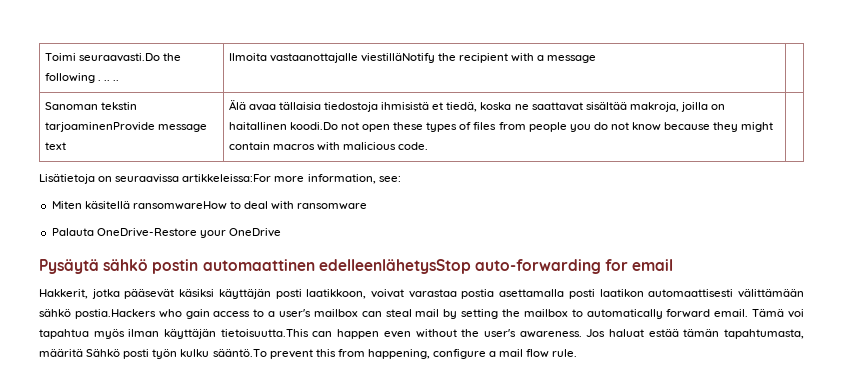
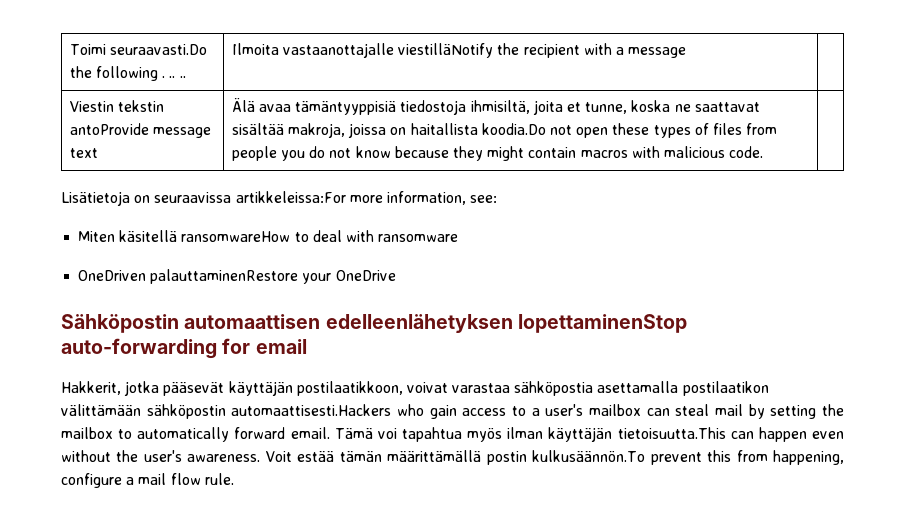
- Sanoman tekstin tarjoaminenProvide message text
+ Viestin tekstin antoProvide message text
- Älä avaa tällaisia tiedostoja ihmisistä et tiedä, koska ne saattavat sisältää makroja, joilla on haitallinen koodi.Do not open these types of files from people you do not know because they might contain macros with malicious code.
+ Älä avaa tämäntyyppisiä tiedostoja ihmisiltä, joita et tunne, koska ne saattavat sisältää makroja, joissa on haitallista koodia.Do not open these types of files from people you do not know because they might contain macros with malicious code.
- Palauta OneDrive-Restore your OneDrive
+ OneDriven palauttaminenRestore your OneDrive
- Pysäytä sähkö postin automaattinen edelleenlähetysStop auto-forwarding for email
+ Sähköpostin automaattisen edelleenlähetyksen lopettaminenStop auto-forwarding for email
- Hakkerit, jotka pääsevät käsiksi käyttäjän posti laatikkoon, voivat varastaa postia asettamalla posti laatikon automaattisesti välittämään sähkö postia.Hackers who gain access to a user's mailbox can steal mail by setting the mailbox to automatically forward email.
+ Hakkerit, jotka pääsevät käyttäjän postilaatikkoon, voivat varastaa sähköpostia asettamalla postilaatikon välittämään sähköpostin automaattisesti.Hackers who gain access to a user's mailbox can steal mail by setting the mailbox to automatically forward email.
- Jos haluat estää tämän tapahtumasta, määritä Sähkö posti työn kulku sääntö.To prevent this from happening, configure a mail flow rule.
+ Voit estää tämän määrittämällä postin kulkusäännön.To prevent this from happening, configure a mail flow rule.

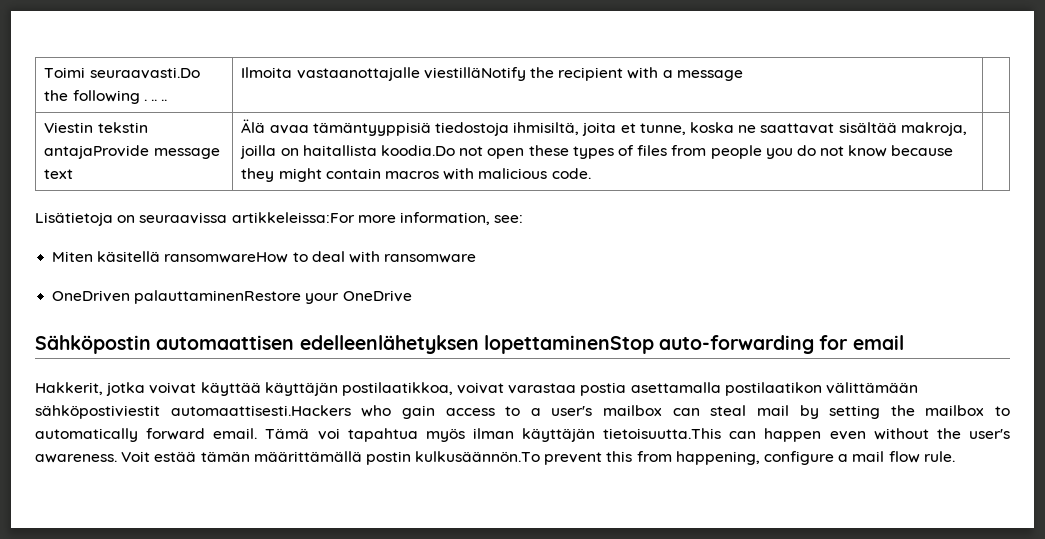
- Viestin tekstin antoProvide message text
+ Viestin tekstin antajaProvide message text
- Älä avaa tämäntyyppisiä tiedostoja ihmisiltä, joita et tunne, koska ne saattavat sisältää makroja, joissa on haitallista koodia.Do not open these types of files from people you do not know because they might contain macros with malicious code.
+ Älä avaa tämäntyyppisiä tiedostoja ihmisiltä, joita et tunne, koska ne saattavat sisältää makroja, joilla on haitallista koodia.Do not open these types of files from people you do not know because they might contain macros with malicious code.
- Hakkerit, jotka pääsevät käyttäjän postilaatikkoon, voivat varastaa sähköpostia asettamalla postilaatikon välittämään sähköpostin automaattisesti.Hackers who gain access to a user's mailbox can steal mail by setting the mailbox to automatically forward email.
+ Hakkerit, jotka voivat käyttää käyttäjän postilaatikkoa, voivat varastaa postia asettamalla postilaatikon välittämään sähköpostiviestit automaattisesti.Hackers who gain access to a user's mailbox can steal mail by setting the mailbox to automatically forward email.

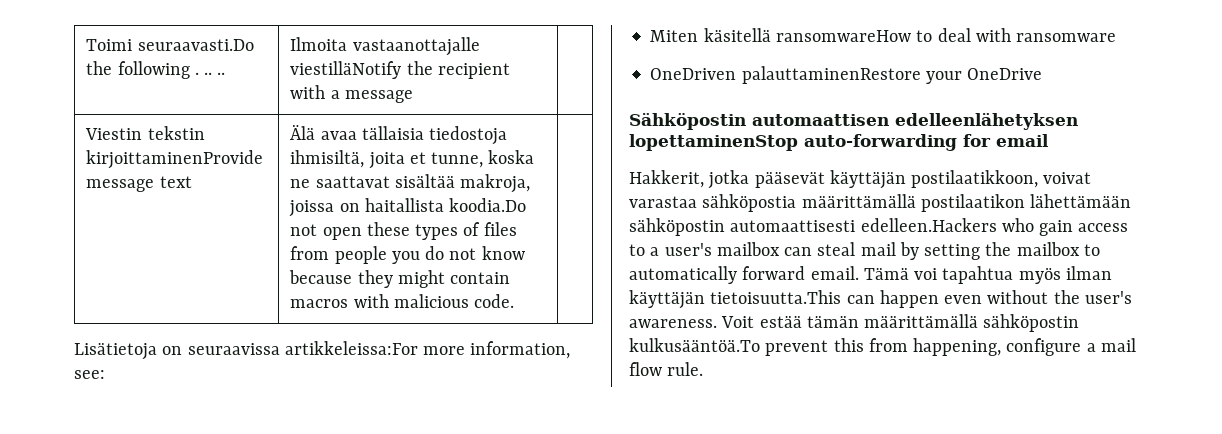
- Viestin tekstin antajaProvide message text
+ Viestin tekstin kirjoittaminenProvide message text
- Älä avaa tämäntyyppisiä tiedostoja ihmisiltä, joita et tunne, koska ne saattavat sisältää makroja, joilla on haitallista koodia.Do not open these types of files from people you do not know because they might contain macros with malicious code.
+ Älä avaa tällaisia tiedostoja ihmisiltä, joita et tunne, koska ne saattavat sisältää makroja, joissa on haitallista koodia.Do not open these types of files from people you do not know because they might contain macros with malicious code.
- Hakkerit, jotka voivat käyttää käyttäjän postilaatikkoa, voivat varastaa postia asettamalla postilaatikon välittämään sähköpostiviestit automaattisesti.Hackers who gain access to a user's mailbox can steal mail by setting the mailbox to automatically forward email.
+ Hakkerit, jotka pääsevät käyttäjän postilaatikkoon, voivat varastaa sähköpostia määrittämällä postilaatikon lähettämään sähköpostin automaattisesti edelleen.Hackers who gain access to a user's mailbox can steal mail by setting the mailbox to automatically forward email.
- Voit estää tämän määrittämällä postin kulkusäännön.To prevent this from happening, configure a mail flow rule.
+ Voit estää tämän määrittämällä sähköpostin kulkusääntöä.To prevent this from happening, configure a mail flow rule.

